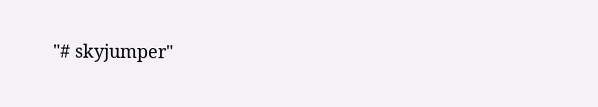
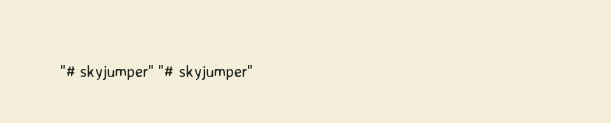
- "# skyjumper"
+ "# skyjumper" "# skyjumper"

